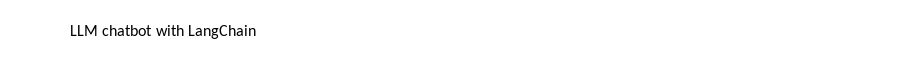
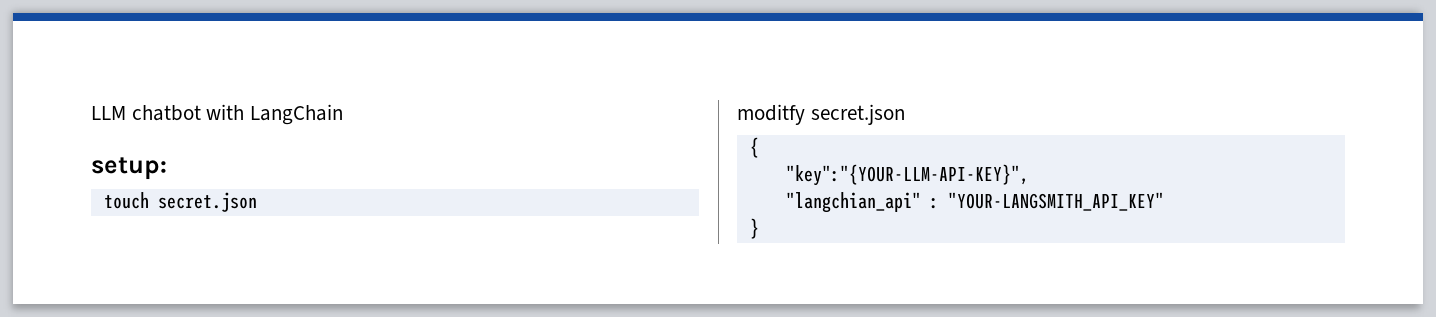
+ setup:
+ touch secret.json
+ moditfy secret.json
+ {
+ "key":"{YOUR-LLM-API-KEY}",
+ "langchian_api" : "YOUR-LANGSMITH_API_KEY"
+ }

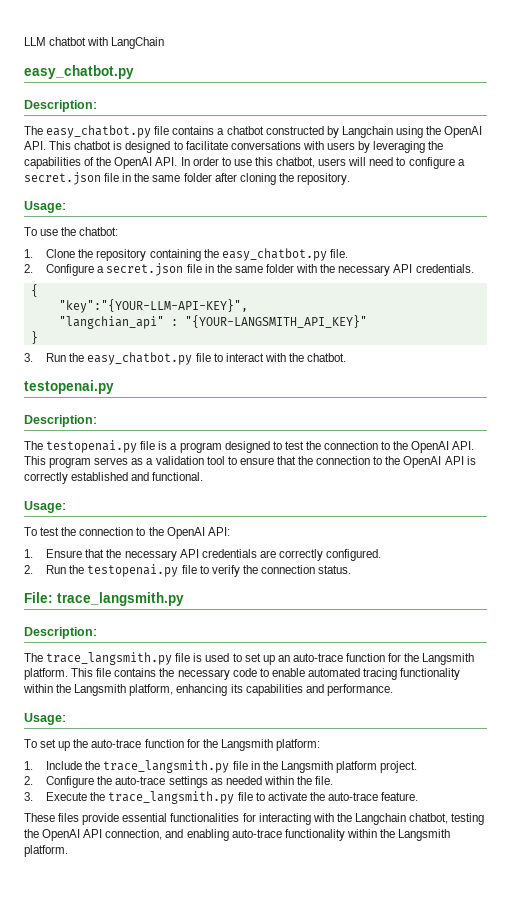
  LLM chatbot with LangChain
- setup:
- touch secret.json
- moditfy secret.json
+ easy_chatbot.py
+ Description:
+ The easy_chatbot.py file contains a chatbot constructed by Langchain using the OpenAI API. This chatbot is designed to facilitate conversations with users by leveraging the capabilities of the OpenAI API. In order to use this chatbot, users will need to configure a secret.json file in the same folder after cloning the repository.
+ Usage:
+ To use the chatbot:
+ 1. Clone the repository containing the easy_chatbot.py file.
+ 2. Configure a secret.json file in the same folder with the necessary API credentials.
- "langchian_api" : "YOUR-LANGSMITH_API_KEY"
+ "langchian_api" : "{YOUR-LANGSMITH_API_KEY}"
+ 3. Run the easy_chatbot.py file to interact with the chatbot.
+ testopenai.py
+ Description:
+ The testopenai.py file is a program designed to test the connection to the OpenAI API. This program serves as a validation tool to ensure that the connection to the OpenAI API is correctly established and functional.
+ Usage:
+ To test the connection to the OpenAI API:
+ 1. Ensure that the necessary API credentials are correctly configured.
+ 2. Run the testopenai.py file to verify the connection status.
+ File: trace_langsmith.py
+ Description:
+ The trace_langsmith.py file is used to set up an auto-trace function for the Langsmith platform. This file contains the necessary code to enable automated tracing functionality within the Langsmith platform, enhancing its capabilities and performance.
+ Usage:
+ To set up the auto-trace function for the Langsmith platform:
+ 1. Include the trace_langsmith.py file in the Langsmith platform project.
+ 2. Configure the auto-trace settings as needed within the file.
+ 3. Execute the trace_langsmith.py file to activate the auto-trace feature.
+ These files provide essential functionalities for interacting with the Langchain chatbot, testing the OpenAI API connection, and enabling auto-trace functionality within the Langsmith platform.

